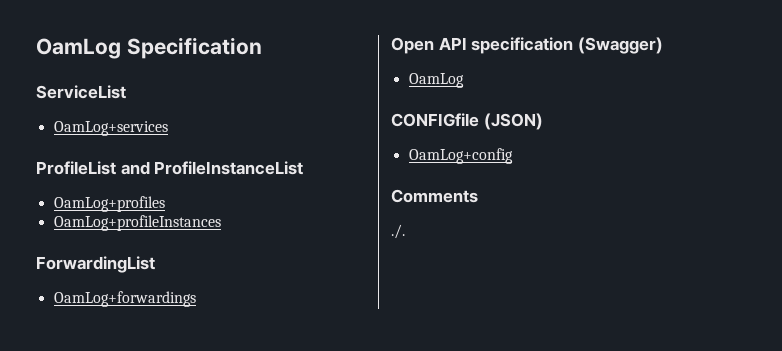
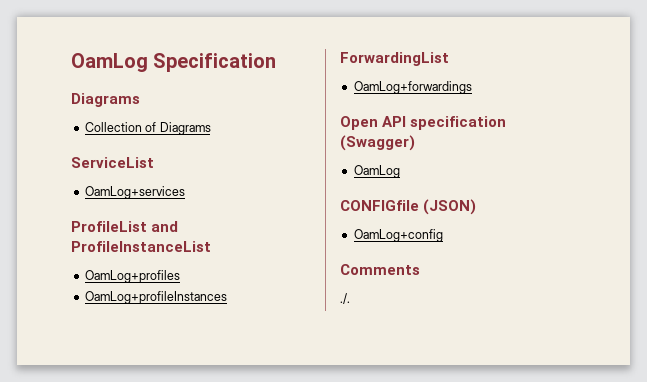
  OamLog Specification
+ Diagrams
+ Collection of Diagrams

